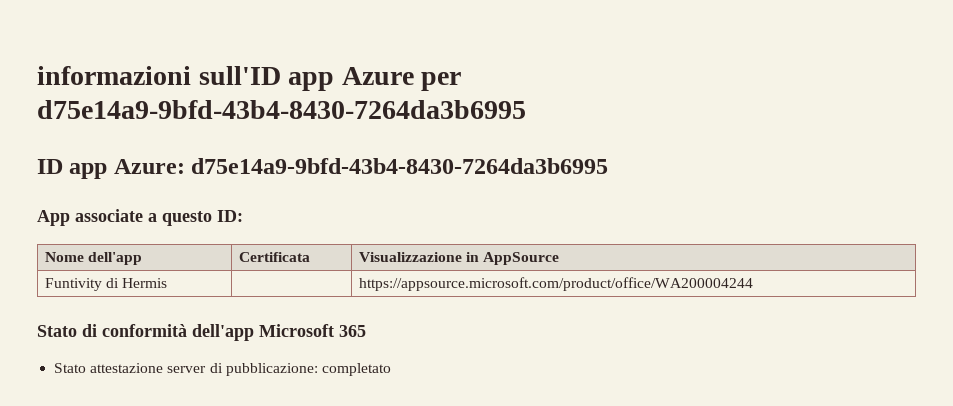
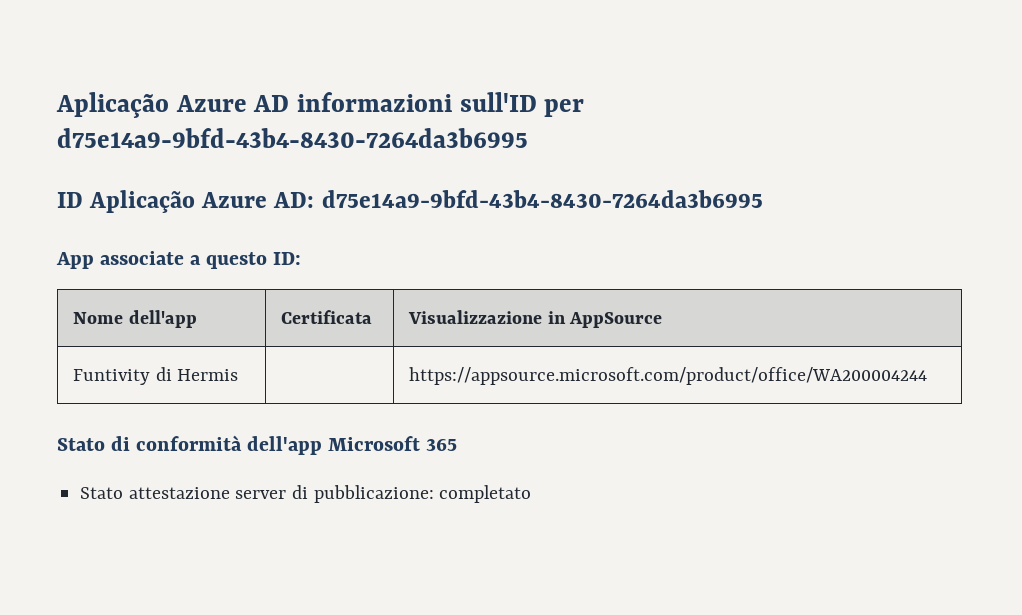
- informazioni sull'ID app Azure per d75e14a9-9bfd-43b4-8430-7264da3b6995
+ Aplicação Azure AD informazioni sull'ID per d75e14a9-9bfd-43b4-8430-7264da3b6995
- ID app Azure: d75e14a9-9bfd-43b4-8430-7264da3b6995
+ ID Aplicação Azure AD: d75e14a9-9bfd-43b4-8430-7264da3b6995

